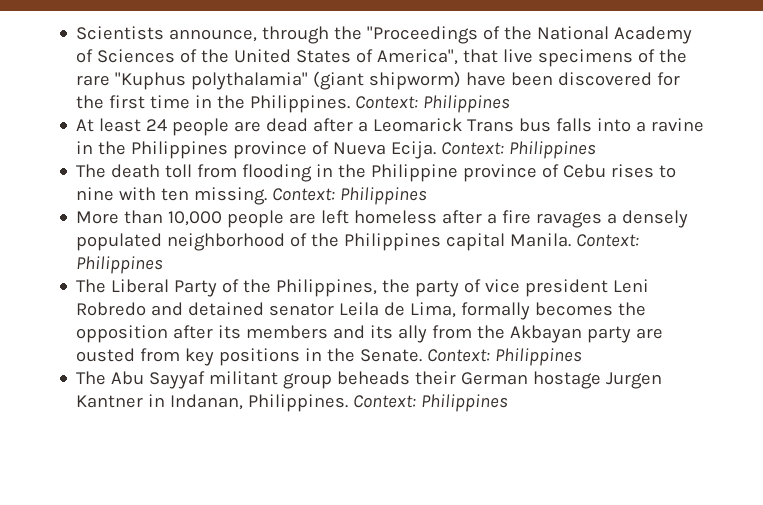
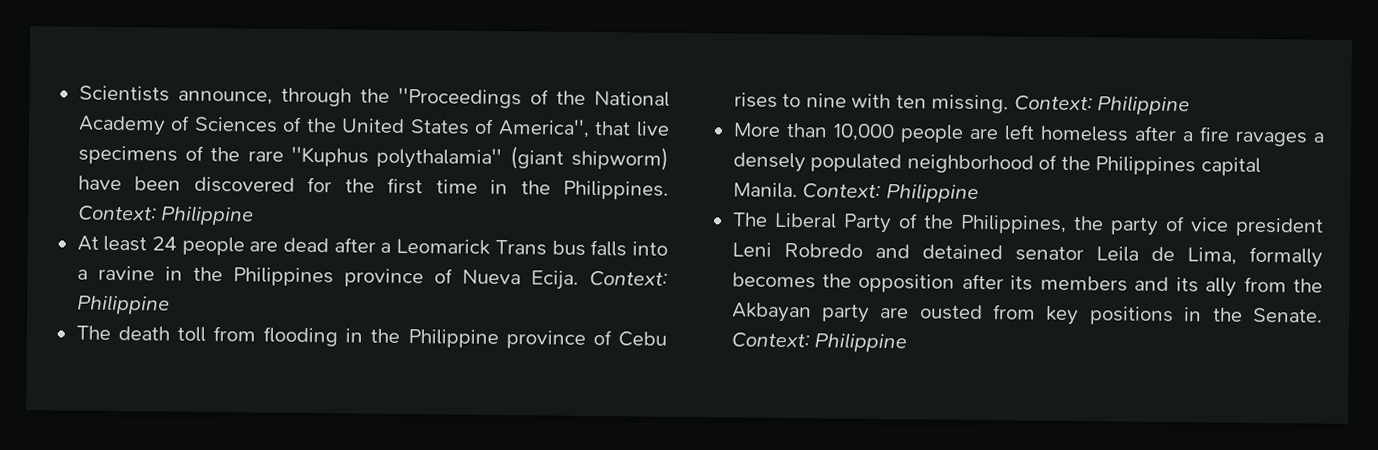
- Scientists announce, through the ''Proceedings of the National Academy of Sciences of the United States of America'', that live specimens of the rare ''Kuphus polythalamia'' (giant shipworm) have been discovered for the first time in the Philippines. Context: Philippines
+ Scientists announce, through the ''Proceedings of the National Academy of Sciences of the United States of America'', that live specimens of the rare ''Kuphus polythalamia'' (giant shipworm) have been discovered for the first time in the Philippines. Context: Philippine
- At least 24 people are dead after a Leomarick Trans bus falls into a ravine in the Philippines province of Nueva Ecija. Context: Philippines
+ At least 24 people are dead after a Leomarick Trans bus falls into a ravine in the Philippines province of Nueva Ecija. Context: Philippine
- The death toll from flooding in the Philippine province of Cebu rises to nine with ten missing. Context: Philippines
+ The death toll from flooding in the Philippine province of Cebu rises to nine with ten missing. Context: Philippine
- More than 10,000 people are left homeless after a fire ravages a densely populated neighborhood of the Philippines capital Manila. Context: Philippines
+ More than 10,000 people are left homeless after a fire ravages a densely populated neighborhood of the Philippines capital Manila. Context: Philippine
- The Liberal Party of the Philippines, the party of vice president Leni Robredo and detained senator Leila de Lima, formally becomes the opposition after its members and its ally from the Akbayan party are ousted from key positions in the Senate. Context: Philippines
- The Abu Sayyaf militant group beheads their German hostage Jurgen Kantner in Indanan, Philippines. Context: Philippines
+ The Liberal Party of the Philippines, the party of vice president Leni Robredo and detained senator Leila de Lima, formally becomes the opposition after its members and its ally from the Akbayan party are ousted from key positions in the Senate. Context: Philippine

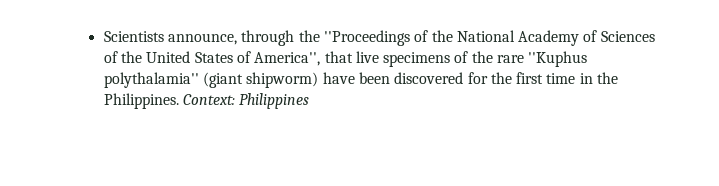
- Scientists announce, through the ''Proceedings of the National Academy of Sciences of the United States of America'', that live specimens of the rare ''Kuphus polythalamia'' (giant shipworm) have been discovered for the first time in the Philippines. Context: Philippine
- At least 24 people are dead after a Leomarick Trans bus falls into a ravine in the Philippines province of Nueva Ecija. Context: Philippine
- The death toll from flooding in the Philippine province of Cebu rises to nine with ten missing. Context: Philippine
- More than 10,000 people are left homeless after a fire ravages a densely populated neighborhood of the Philippines capital Manila. Context: Philippine
- The Liberal Party of the Philippines, the party of vice president Leni Robredo and detained senator Leila de Lima, formally becomes the opposition after its members and its ally from the Akbayan party are ousted from key positions in the Senate. Context: Philippine
+ Scientists announce, through the ''Proceedings of the National Academy of Sciences of the United States of America'', that live specimens of the rare ''Kuphus polythalamia'' (giant shipworm) have been discovered for the first time in the Philippines. Context: Philippines

